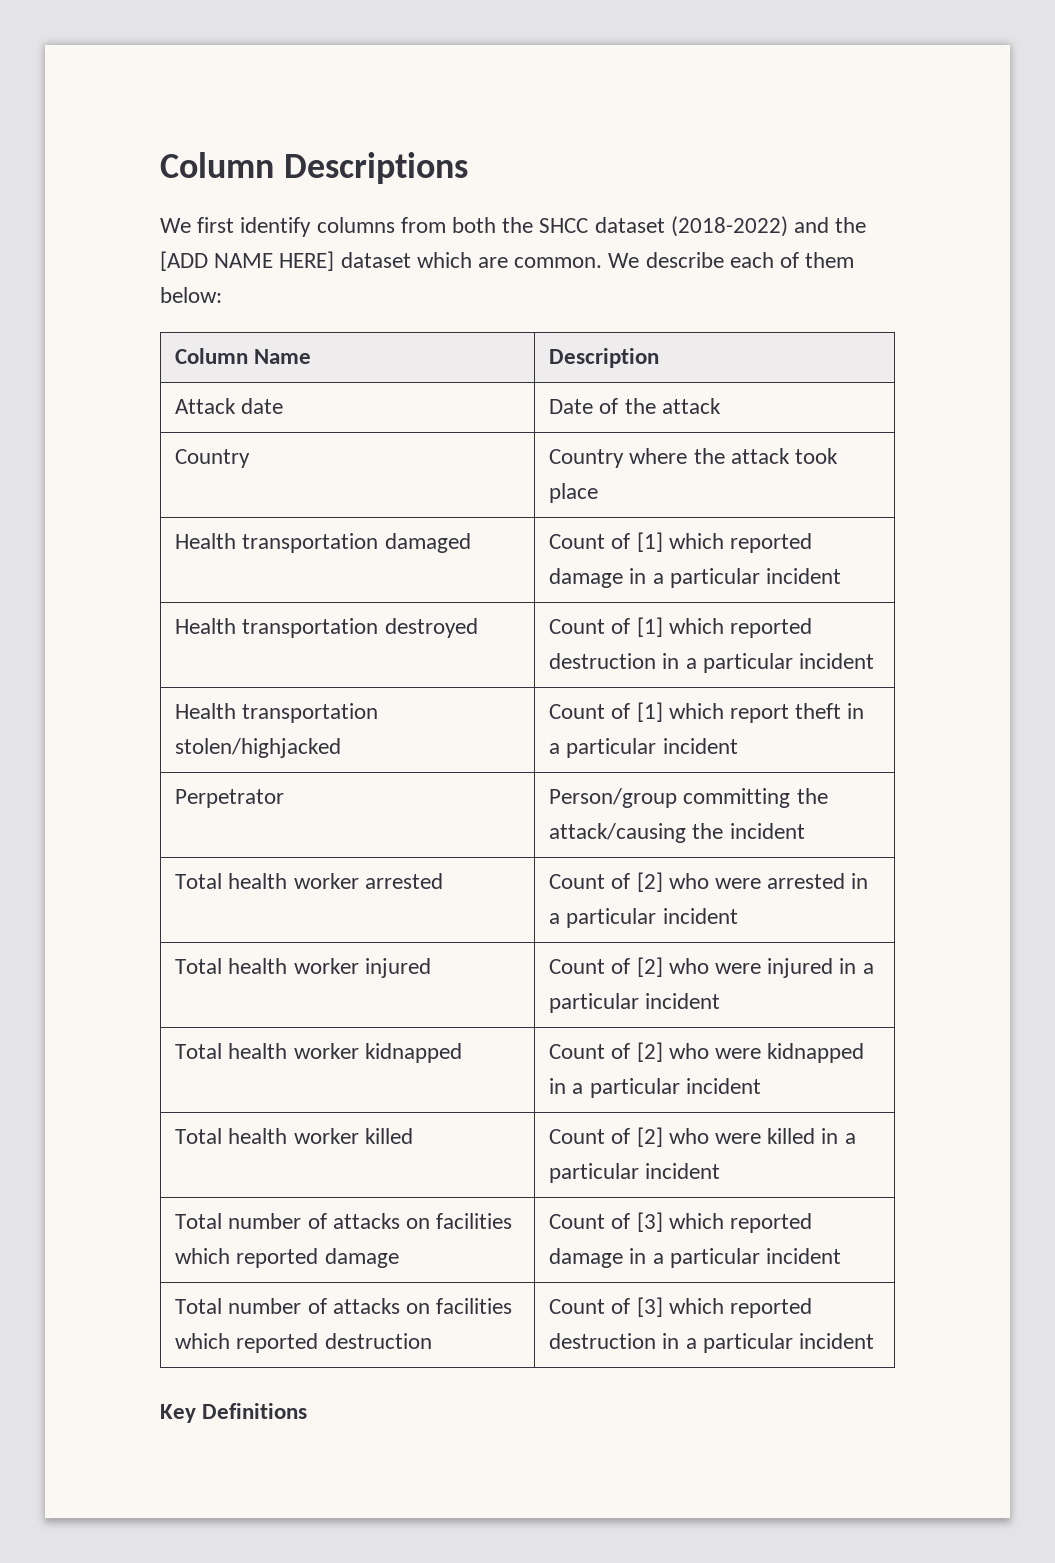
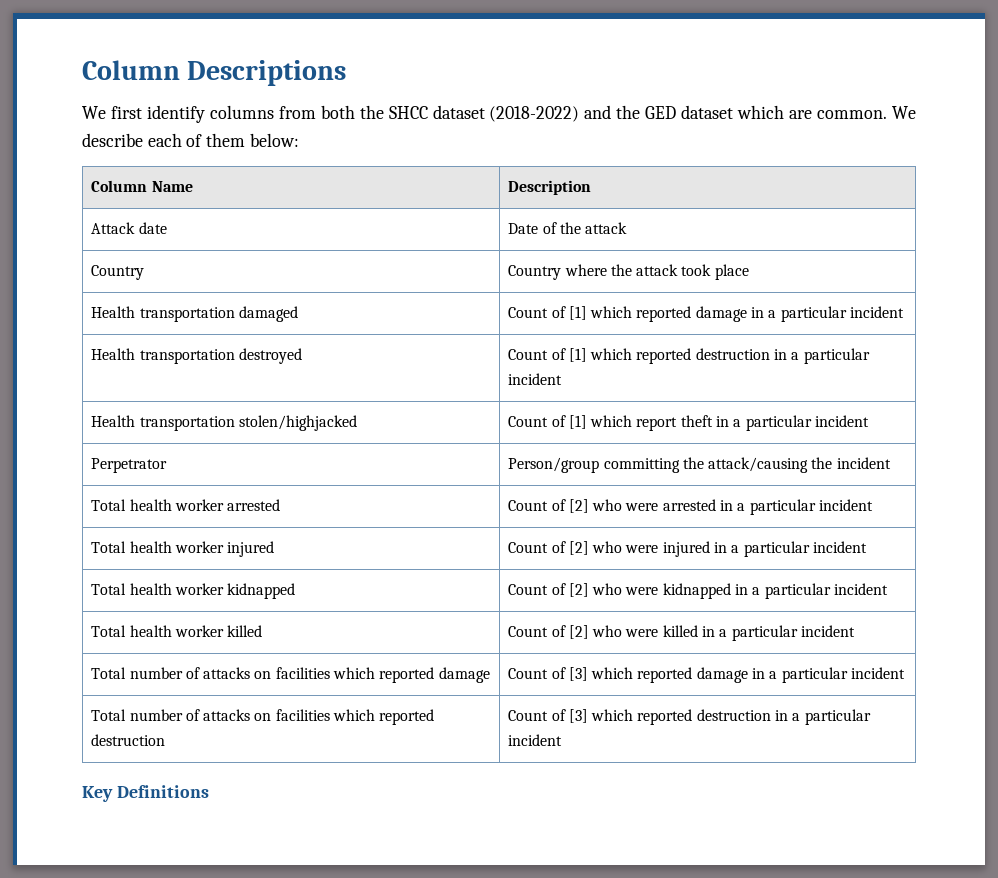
- We first identify columns from both the SHCC dataset (2018-2022) and the [ADD NAME HERE] dataset which are common.
+ We first identify columns from both the SHCC dataset (2018-2022) and the GED dataset which are common.

